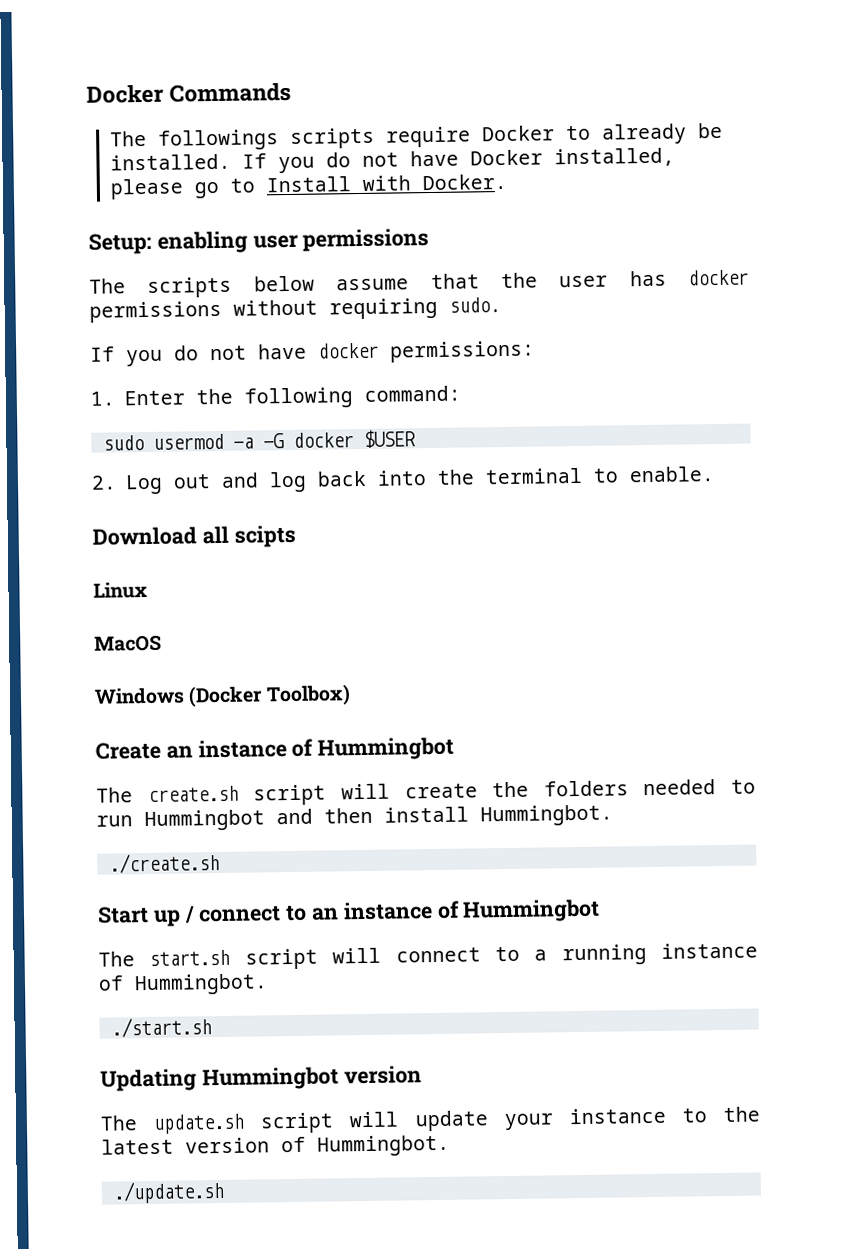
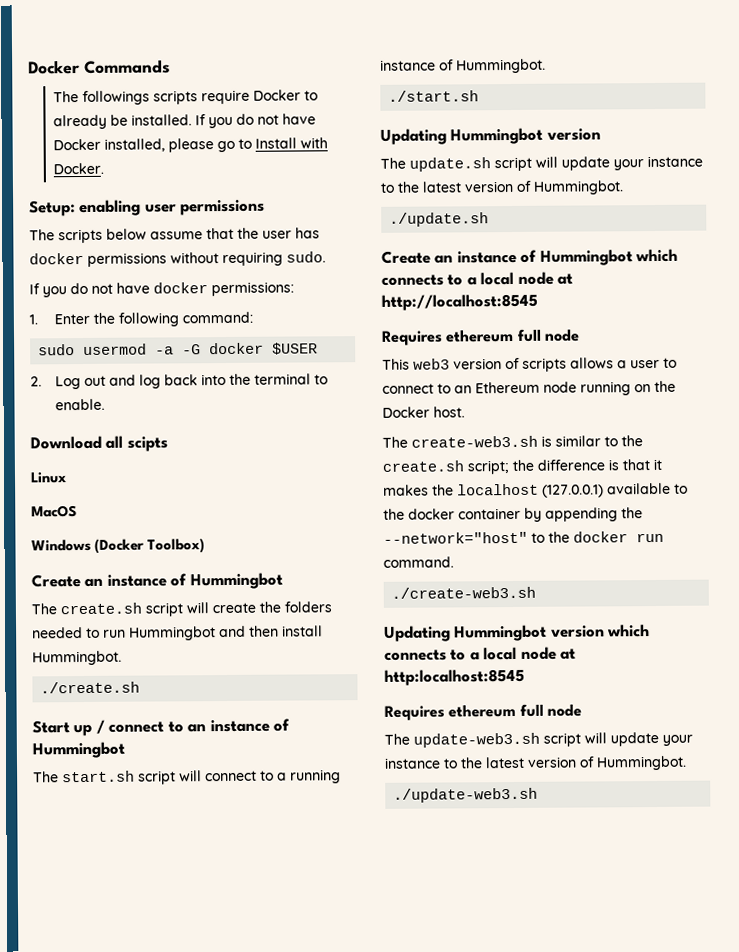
+ Create an instance of Hummingbot which connects to a local node at http://localhost:8545
+ Requires ethereum full node
+ This web3 version of scripts allows a user to connect to an Ethereum node running on the Docker host.
+ The create-web3.sh is similar to the create.sh script; the difference is that it makes the localhost (127.0.0.1) available to the docker container by appending the --network="host" to the docker run command.
+ ./create-web3.sh
+ Updating Hummingbot version which connects to a local node at http:localhost:8545
+ Requires ethereum full node
+ The update-web3.sh script will update your instance to the latest version of Hummingbot.
+ ./update-web3.sh

